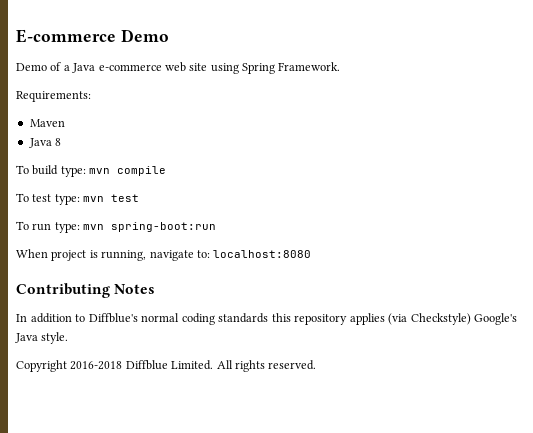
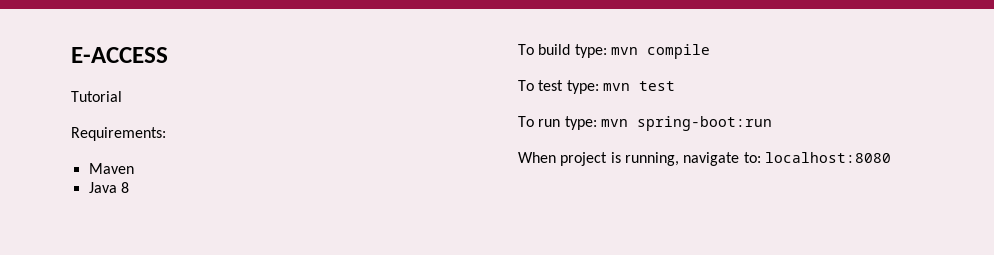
- E-commerce Demo
- Demo of a Java e-commerce web site using Spring Framework.
+ E-ACCESS
+ Tutorial
- Contributing Notes
- In addition to Diffblue's normal coding standards this repository applies (via Checkstyle) Google's Java style.
- Copyright 2016-2018 Diffblue Limited. All rights reserved.

